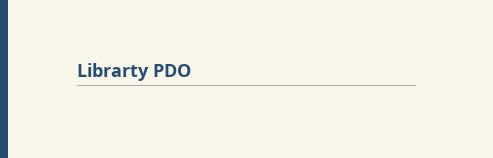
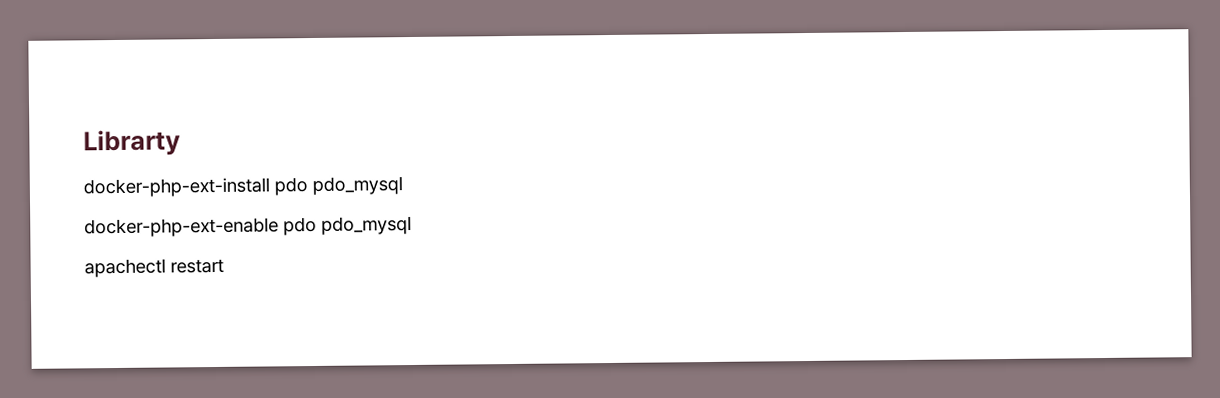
- Librarty PDO
+ Librarty
+ docker-php-ext-install pdo pdo_mysql
+ docker-php-ext-enable pdo pdo_mysql
+ apachectl restart

